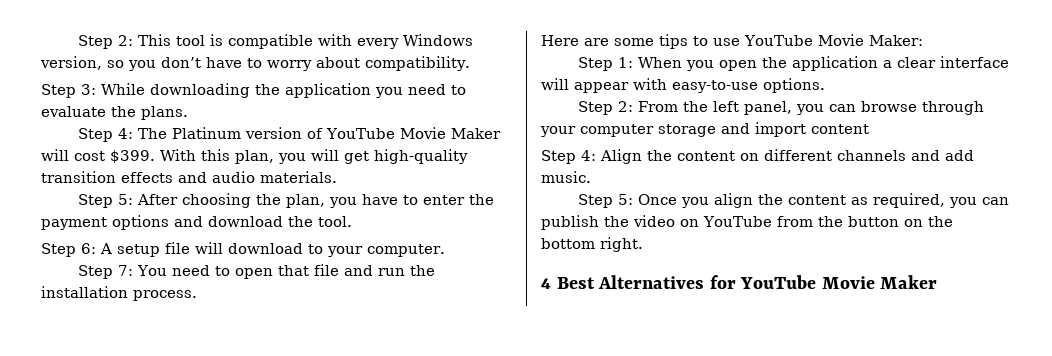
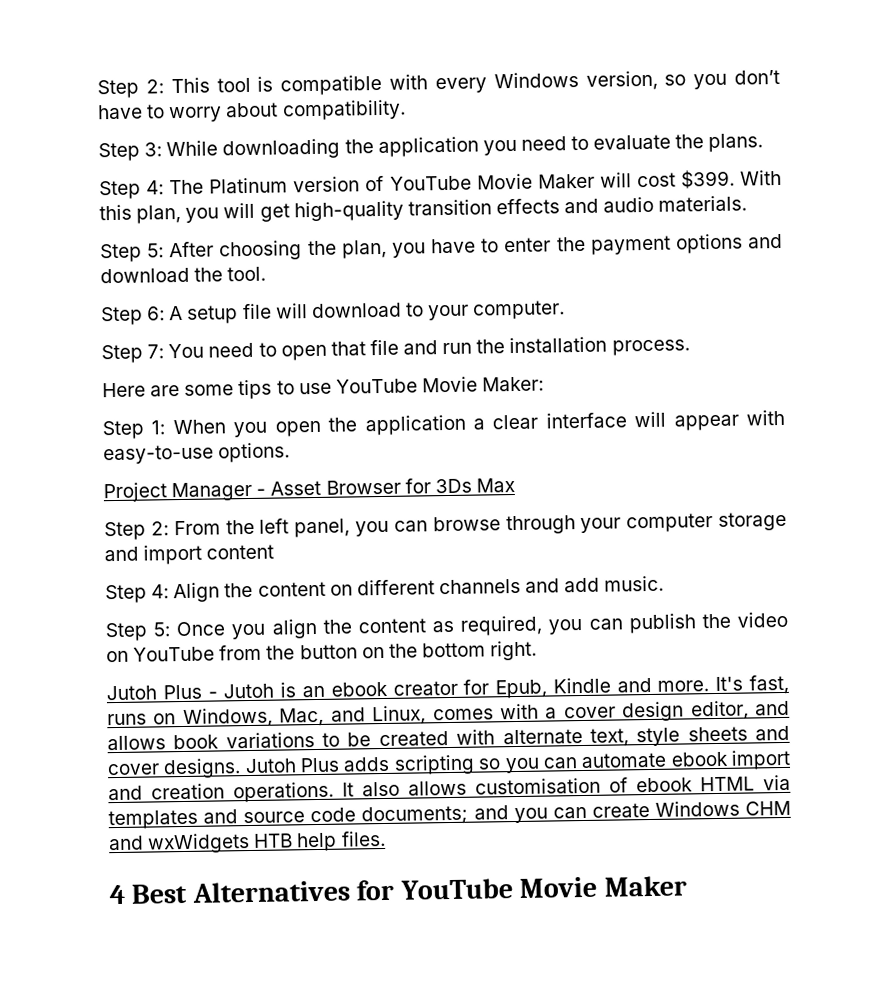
+ Project Manager - Asset Browser for 3Ds Max
+ Jutoh Plus - Jutoh is an ebook creator for Epub, Kindle and more. It's fast, runs on Windows, Mac, and Linux, comes with a cover design editor, and allows book variations to be created with alternate text, style sheets and cover designs. Jutoh Plus adds scripting so you can automate ebook import and creation operations. It also allows customisation of ebook HTML via templates and source code documents; and you can create Windows CHM and wxWidgets HTB help files.

